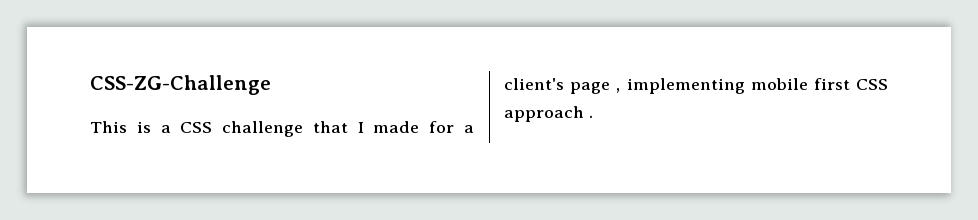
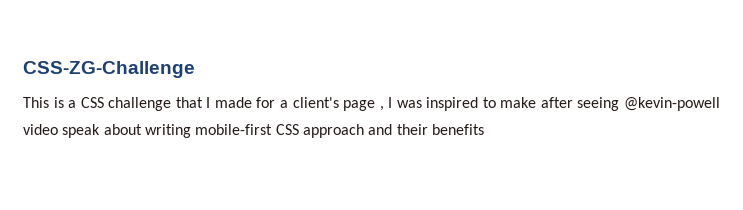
- This is a CSS challenge that I made for a client's page , implementing mobile first CSS approach .
+ This is a CSS challenge that I made for a client's page , I was inspired to make after seeing @kevin-powell video speak about writing mobile-first CSS approach and their benefits

